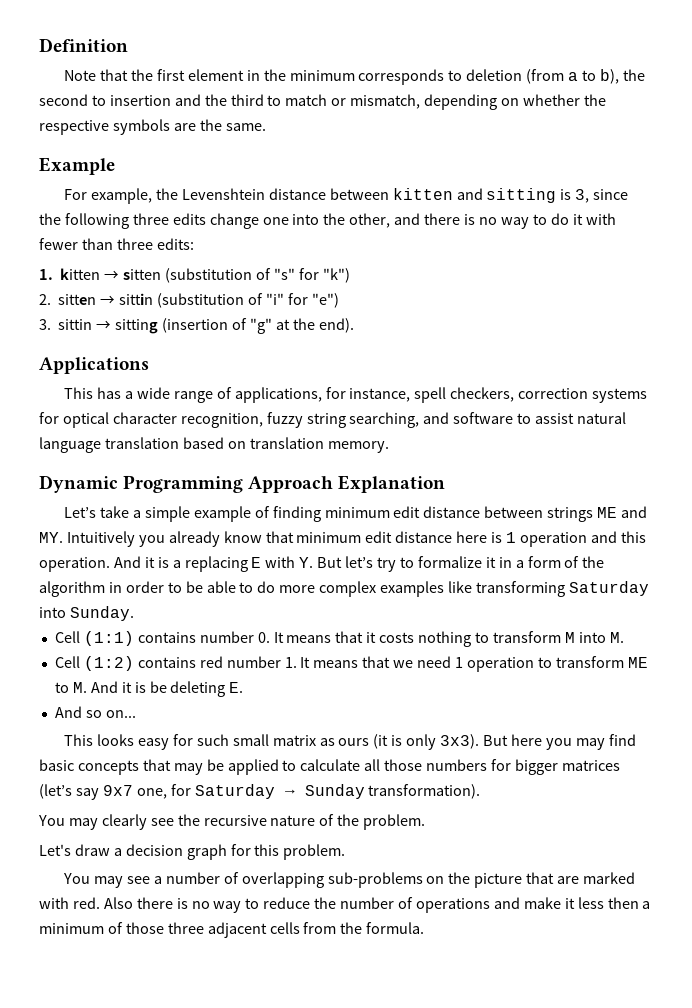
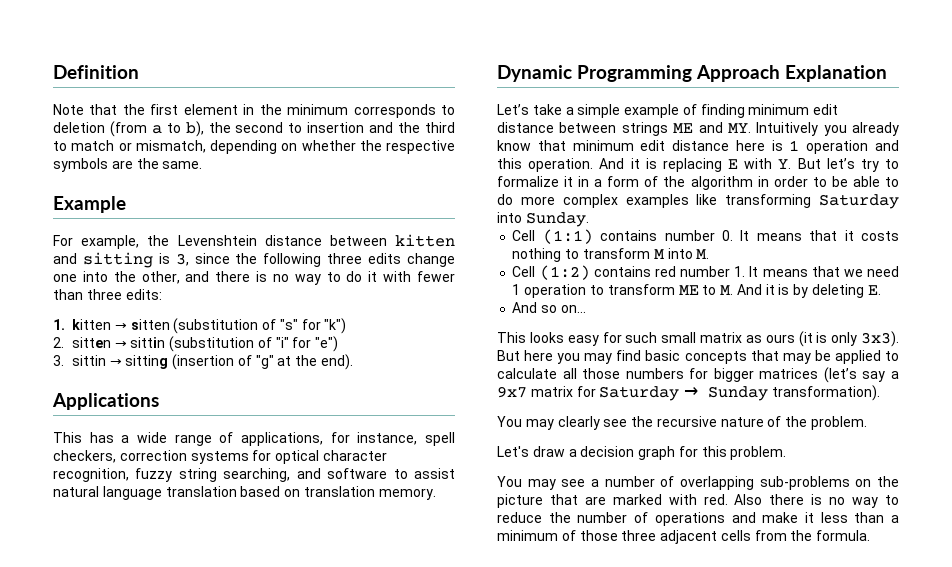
- And it is a replacing E with Y. But let’s try to formalize it in a form of the algorithm in order to be able to do more complex examples like transforming Saturday into Sunday.
+ And it is replacing E with Y. But let’s try to formalize it in a form of the algorithm in order to be able to do more complex examples like transforming Saturday into Sunday.
- Cell (1:2) contains red number 1. It means that we need 1 operation to transform ME to M. And it is be deleting E.
+ Cell (1:2) contains red number 1. It means that we need 1 operation to transform ME to M. And it is by deleting E.
- But here you may find basic concepts that may be applied to calculate all those numbers for bigger matrices (let’s say 9x7 one, for Saturday → Sunday transformation).
+ But here you may find basic concepts that may be applied to calculate all those numbers for bigger matrices (let’s say a 9x7 matrix for Saturday → Sunday transformation).
- Also there is no way to reduce the number of operations and make it less then a minimum of those three adjacent cells from the formula.
+ Also there is no way to reduce the number of operations and make it less than a minimum of those three adjacent cells from the formula.

